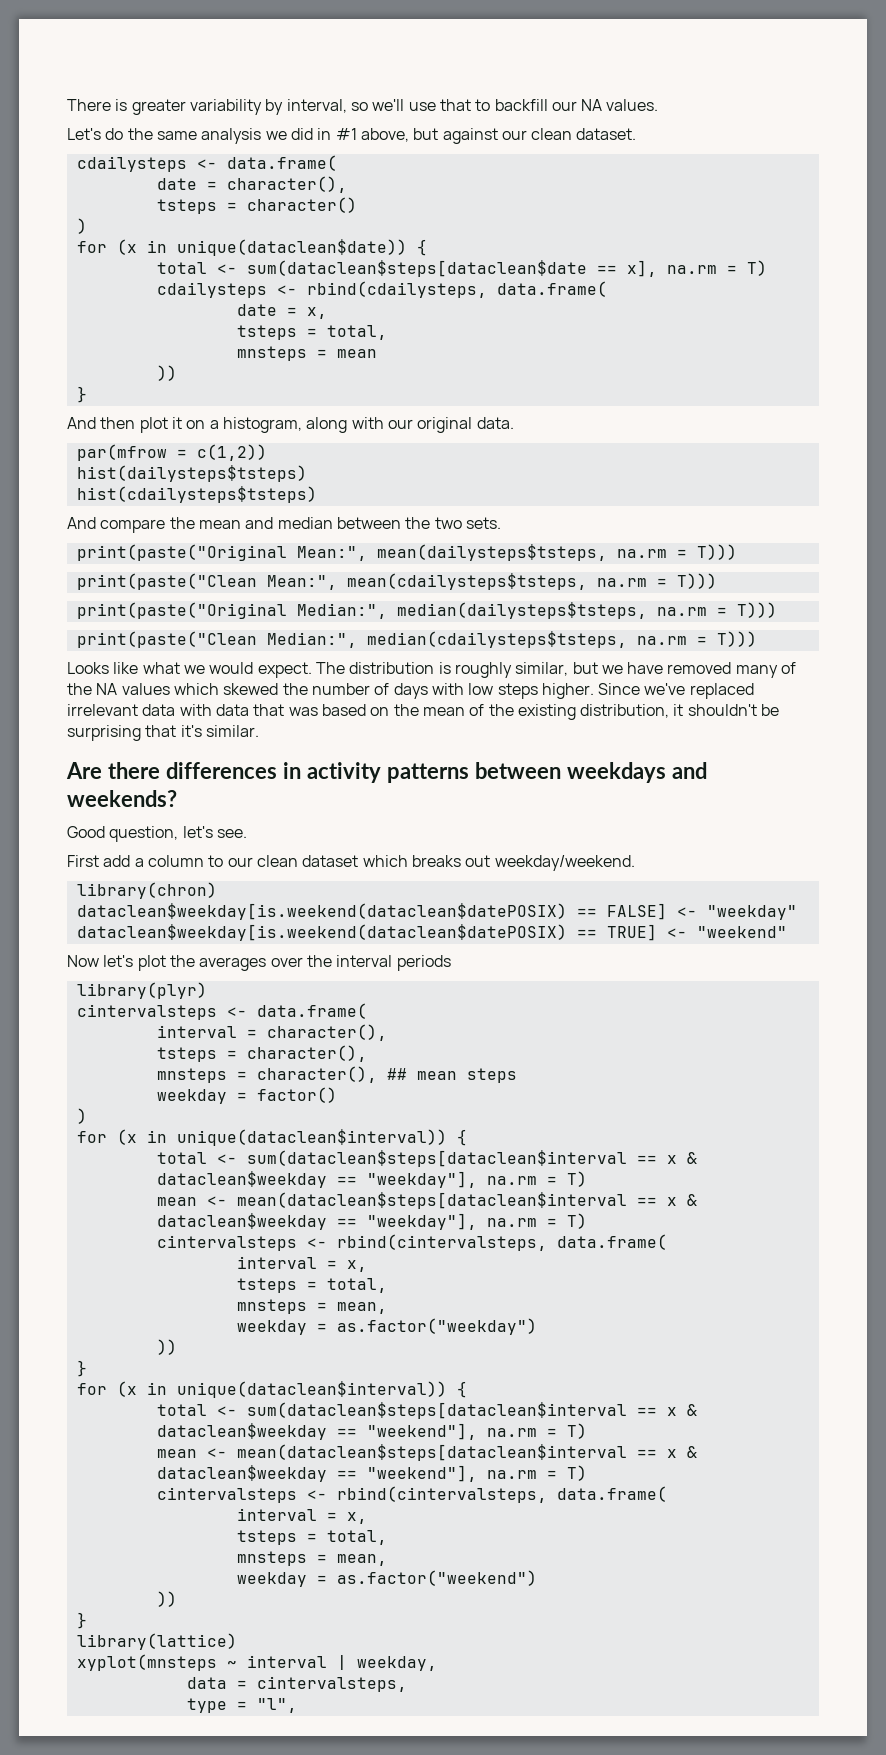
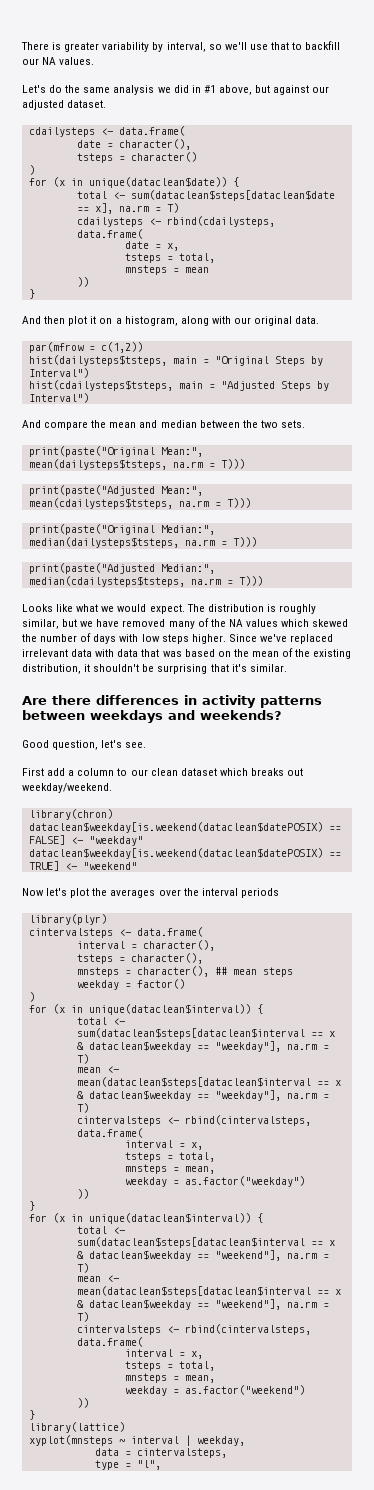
- Let's do the same analysis we did in #1 above, but against our clean dataset.
+ Let's do the same analysis we did in #1 above, but against our adjusted dataset.
- hist(dailysteps$tsteps)
- hist(cdailysteps$tsteps)
+ hist(dailysteps$tsteps, main = "Original Steps by Interval")
+ hist(cdailysteps$tsteps, main = "Adjusted Steps by Interval")
- print(paste("Clean Mean:", mean(cdailysteps$tsteps, na.rm = T)))
+ print(paste("Adjusted Mean:", mean(cdailysteps$tsteps, na.rm = T)))
- print(paste("Clean Median:", median(cdailysteps$tsteps, na.rm = T)))
+ print(paste("Adjusted Median:", median(cdailysteps$tsteps, na.rm = T)))

